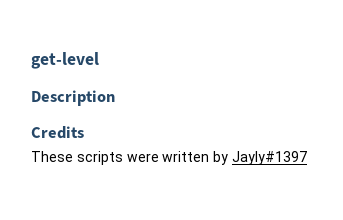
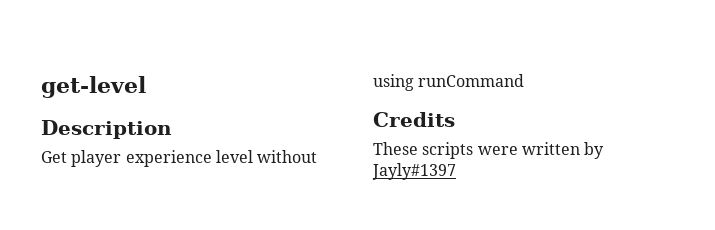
+ Get player experience level without using runCommand

